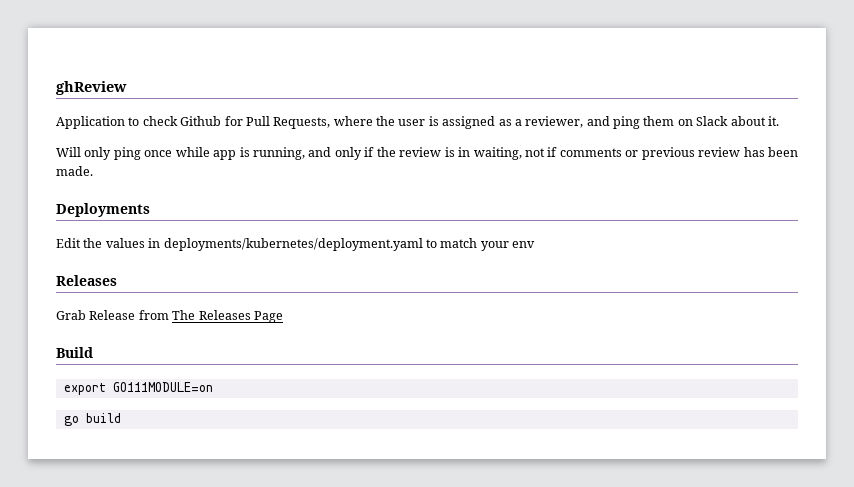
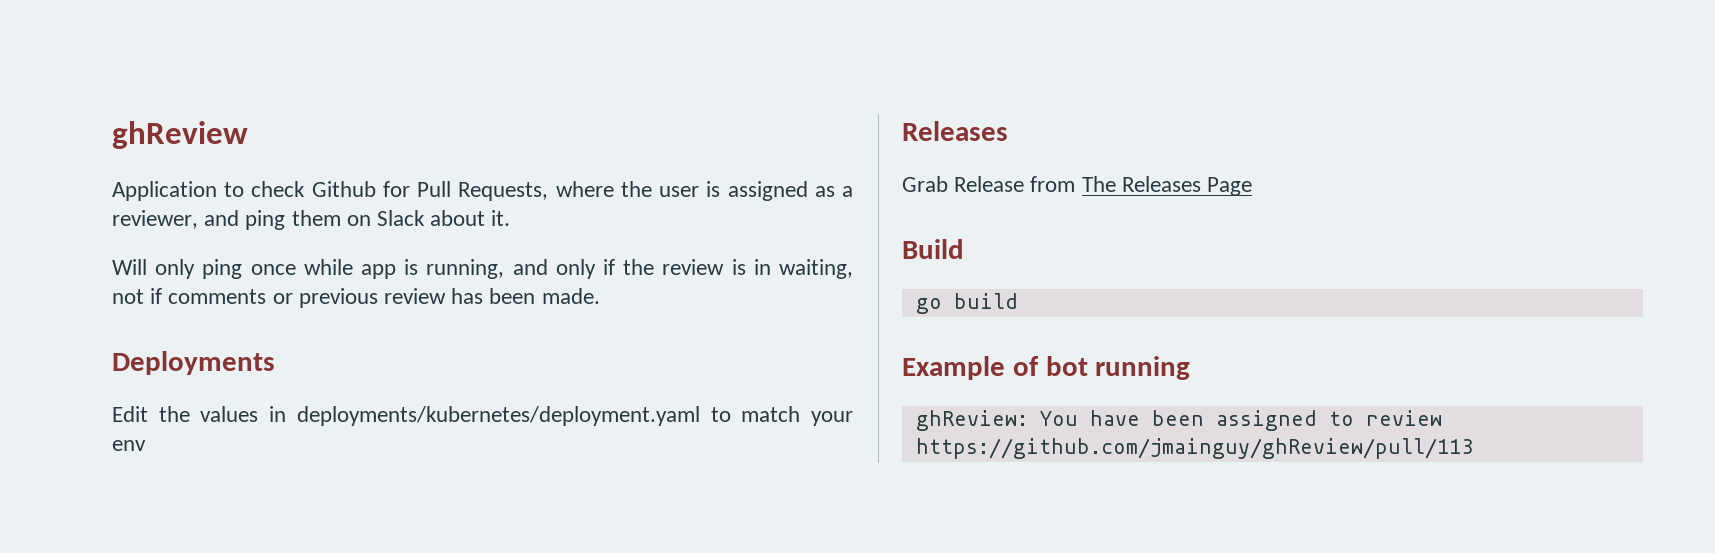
- export GO111MODULE=on
+ Example of bot running
+ ghReview: You have been assigned to review https://github.com/jmainguy/ghReview/pull/113

